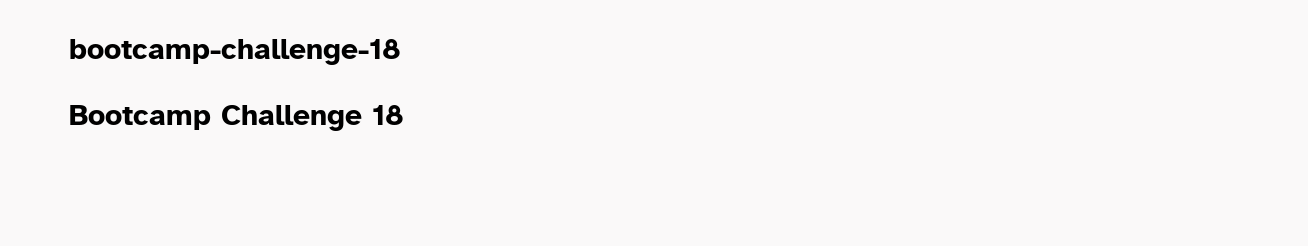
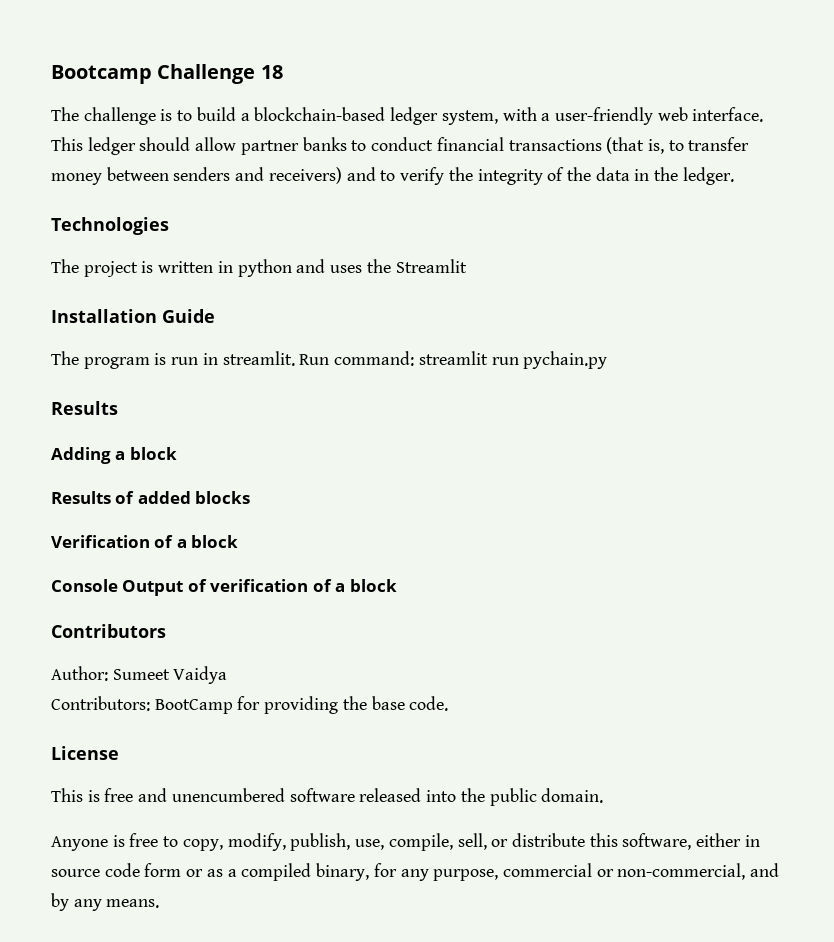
- bootcamp-challenge-18
+ The challenge is to build a blockchain-based ledger system, with a user-friendly web interface. This ledger should allow partner banks to conduct financial transactions (that is, to transfer money between senders and receivers) and to verify the integrity of the data in the ledger.
+ Technologies
+ The project is written in python and uses the Streamlit
+ Installation Guide
+ The program is run in streamlit. Run command: streamlit run pychain.py
+ Results
+ Adding a block
+ Results of added blocks
+ Verification of a block
+ Console Output of verification of a block
+ Contributors
+ Author: Sumeet Vaidya
+ Contributors: BootCamp for providing the base code.
+ License
+ This is free and unencumbered software released into the public domain.
+ Anyone is free to copy, modify, publish, use, compile, sell, or distribute this software, either in source code form or as a compiled binary, for any purpose, commercial or non-commercial, and by any means.

